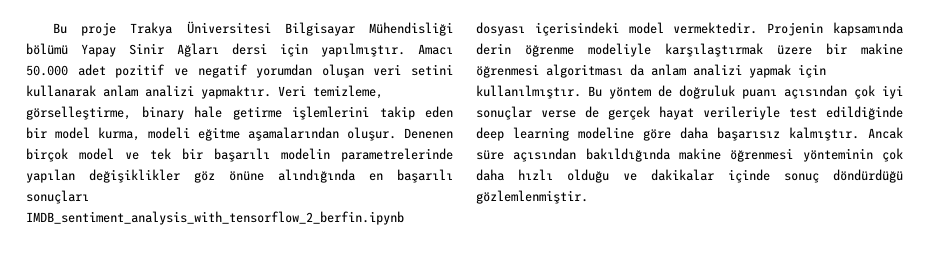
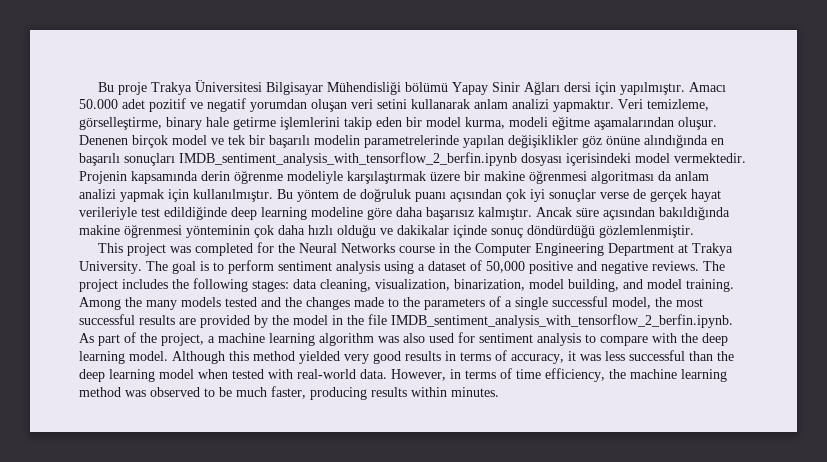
+ This project was completed for the Neural Networks course in the Computer Engineering Department at Trakya University. The goal is to perform sentiment analysis using a dataset of 50,000 positive and negative reviews. The project includes the following stages: data cleaning, visualization, binarization, model building, and model training. Among the many models tested and the changes made to the parameters of a single successful model, the most successful results are provided by the model in the file IMDB_sentiment_analysis_with_tensorflow_2_berfin.ipynb. As part of the project, a machine learning algorithm was also used for sentiment analysis to compare with the deep learning model. Although this method yielded very good results in terms of accuracy, it was less successful than the deep learning model when tested with real-world data. However, in terms of time efficiency, the machine learning method was observed to be much faster, producing results within minutes.

